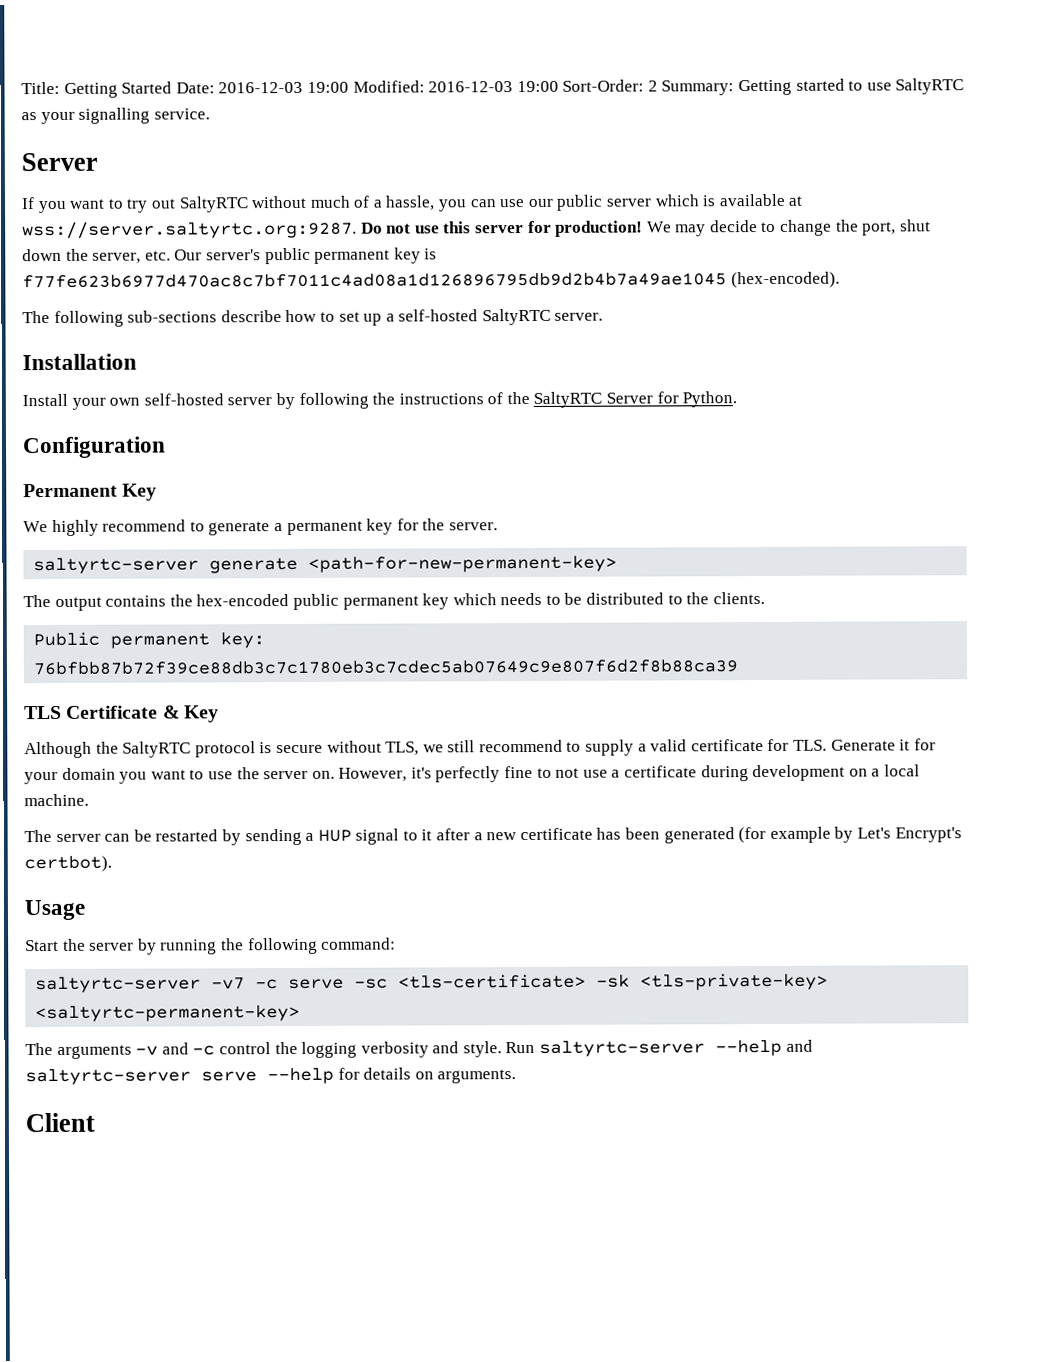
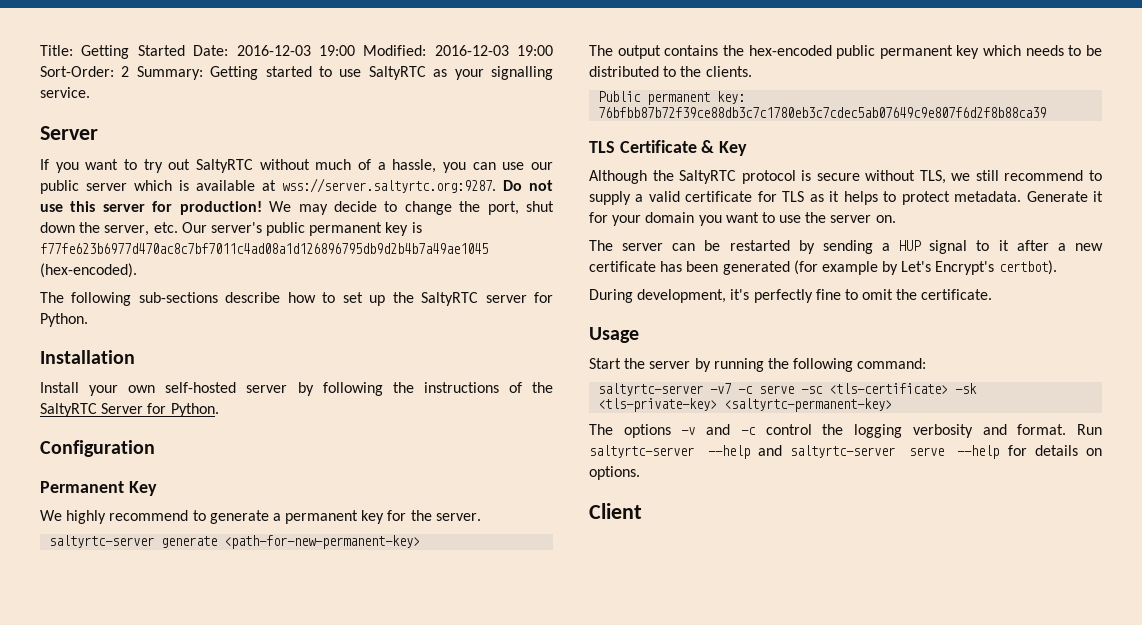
- The following sub-sections describe how to set up a self-hosted SaltyRTC server.
+ The following sub-sections describe how to set up the SaltyRTC server for Python.
- Although the SaltyRTC protocol is secure without TLS, we still recommend to supply a valid certificate for TLS. Generate it for your domain you want to use the server on. However, it's perfectly fine to not use a certificate during development on a local machine.
+ Although the SaltyRTC protocol is secure without TLS, we still recommend to supply a valid certificate for TLS as it helps to protect metadata. Generate it for your domain you want to use the server on.
+ During development, it's perfectly fine to omit the certificate.
- The arguments -v and -c control the logging verbosity and style.
+ The options -v and -c control the logging verbosity and format.
- Run saltyrtc-server --help and saltyrtc-server serve --help for details on arguments.
+ Run saltyrtc-server --help and saltyrtc-server serve --help for details on options.

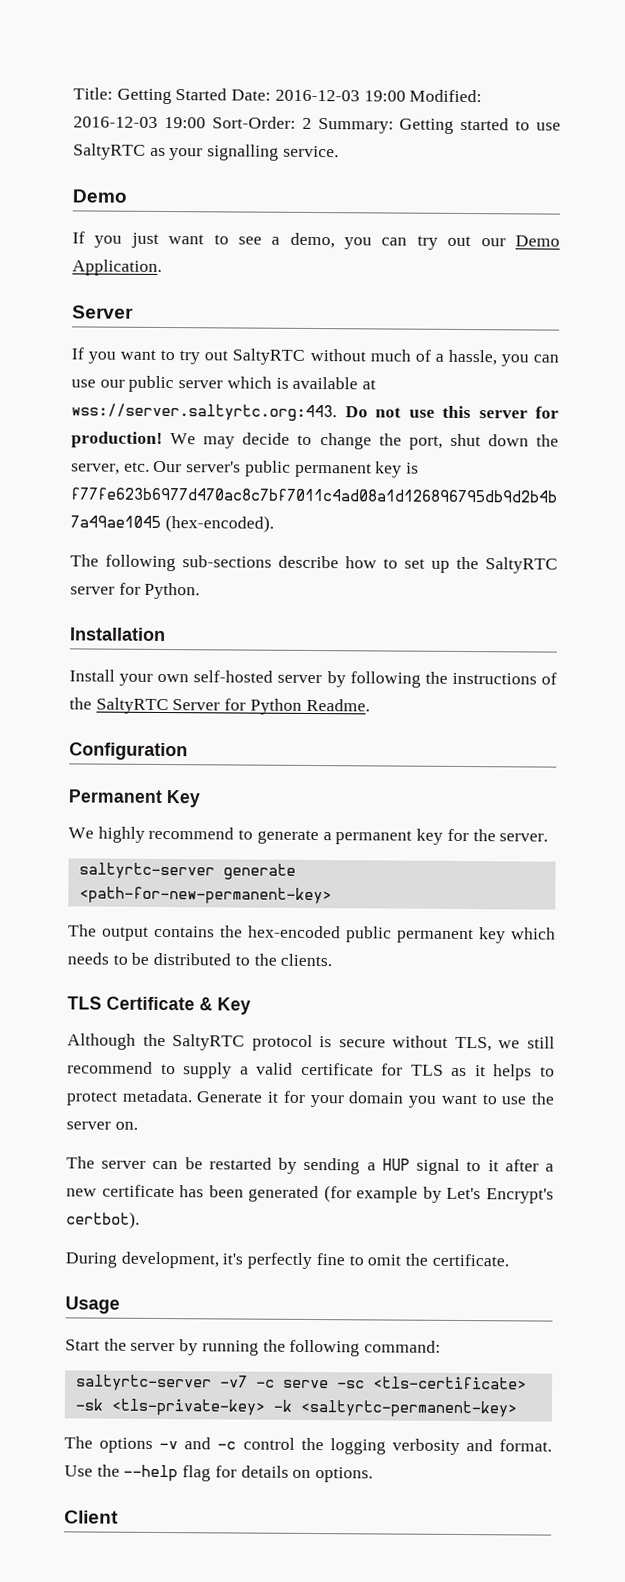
  Title: Getting Started Date: 2016-12-03 19:00 Modified: 2016-12-03 19:00 Sort-Order: 2 Summary: Getting started to use SaltyRTC as your signalling service.
+ Demo
+ If you just want to see a demo, you can try out our Demo Application.
- If you want to try out SaltyRTC without much of a hassle, you can use our public server which is available at wss://server.saltyrtc.org:9287. Do not use this server for production!
+ If you want to try out SaltyRTC without much of a hassle, you can use our public server which is available at wss://server.saltyrtc.org:443. Do not use this server for production!
- Install your own self-hosted server by following the instructions of the SaltyRTC Server for Python.
+ Install your own self-hosted server by following the instructions of the SaltyRTC Server for Python Readme.
- Public permanent key: 76bfbb87b72f39ce88db3c7c1780eb3c7cdec5ab07649c9e807f6d2f8b88ca39
- saltyrtc-server -v7 -c serve -sc <tls-certificate> -sk <tls-private-key> <saltyrtc-permanent-key>
+ saltyrtc-server -v7 -c serve -sc <tls-certificate> -sk <tls-private-key> -k <saltyrtc-permanent-key>
- Run saltyrtc-server --help and saltyrtc-server serve --help for details on options.
+ Use the --help flag for details on options.

